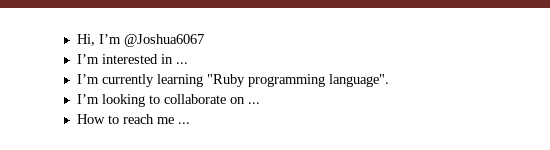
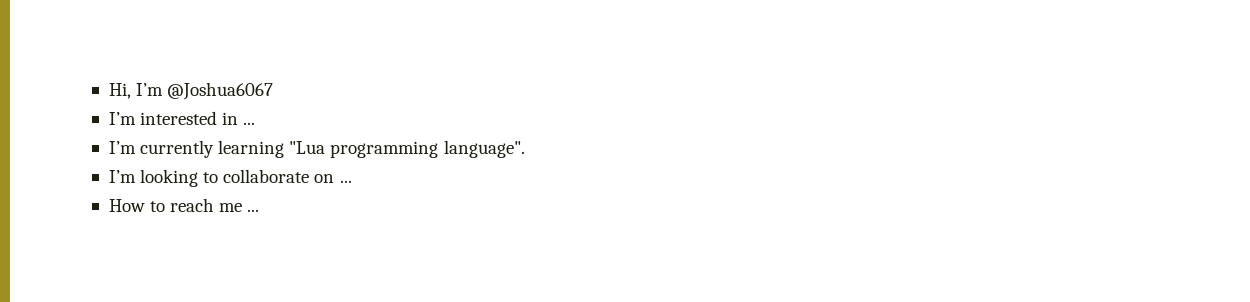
- I’m currently learning "Ruby programming language".
+ I’m currently learning "Lua programming language".

